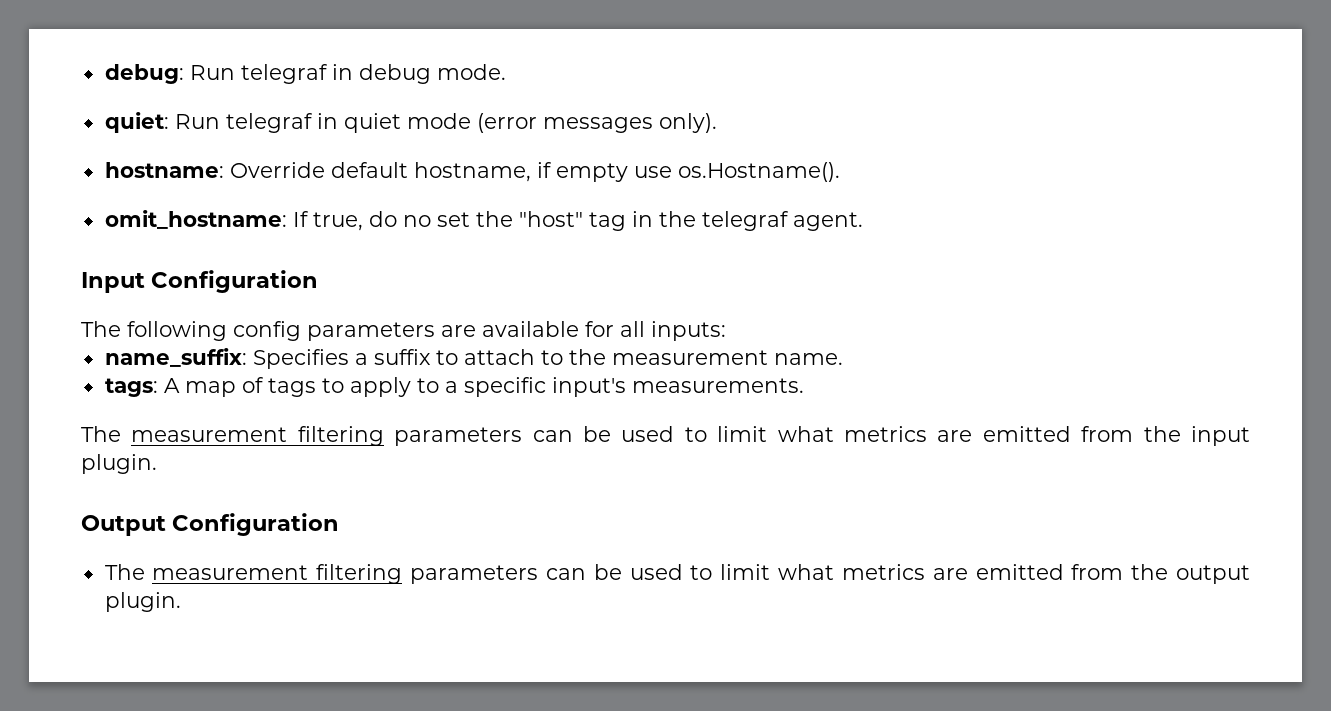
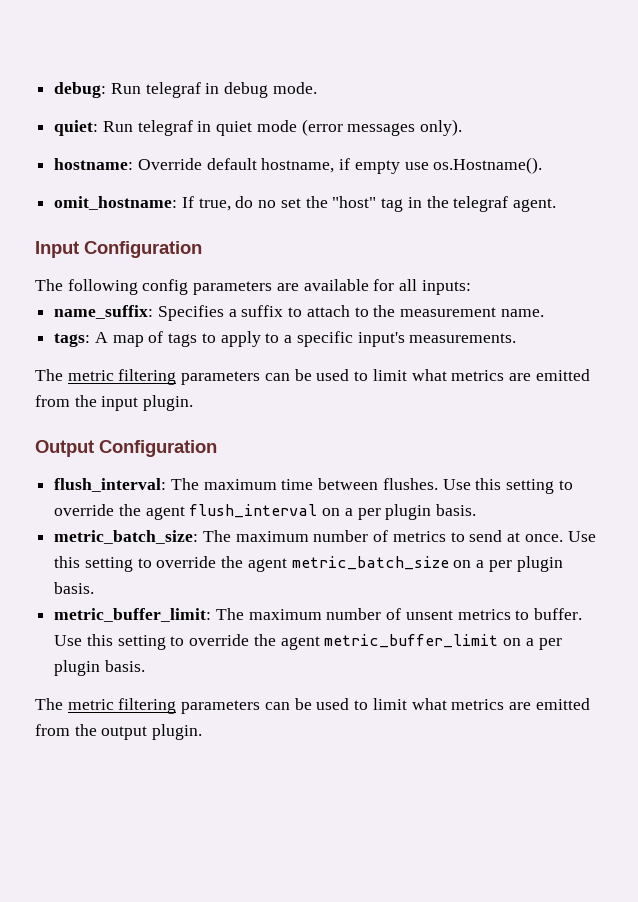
- The measurement filtering parameters can be used to limit what metrics are emitted from the input plugin.
+ The metric filtering parameters can be used to limit what metrics are emitted from the input plugin.
- The measurement filtering parameters can be used to limit what metrics are emitted from the output plugin.
+ flush_interval: The maximum time between flushes. Use this setting to override the agent flush_interval on a per plugin basis.
+ metric_batch_size: The maximum number of metrics to send at once. Use this setting to override the agent metric_batch_size on a per plugin basis.
+ metric_buffer_limit: The maximum number of unsent metrics to buffer. Use this setting to override the agent metric_buffer_limit on a per plugin basis.
+ The metric filtering parameters can be used to limit what metrics are emitted from the output plugin.

